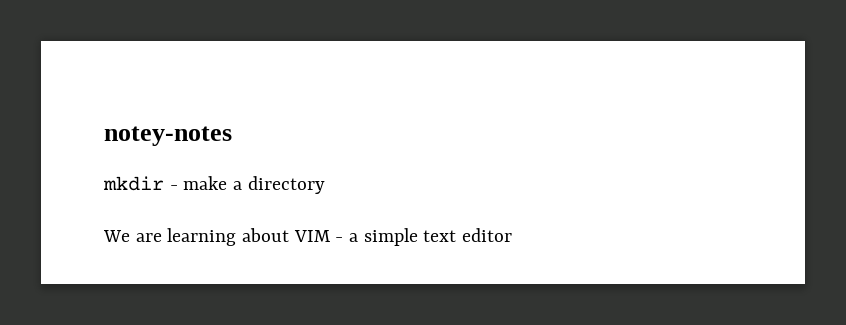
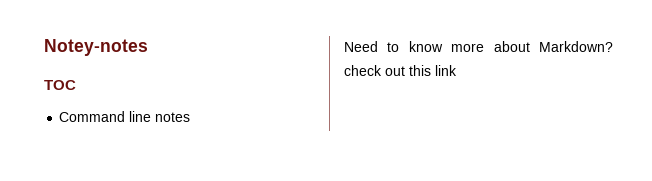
- notey-notes
- mkdir - make a directory
- We are learning about VIM - a simple text editor
+ Notey-notes
+ TOC
+ Command line notes
+ Need to know more about Markdown? check out this link

